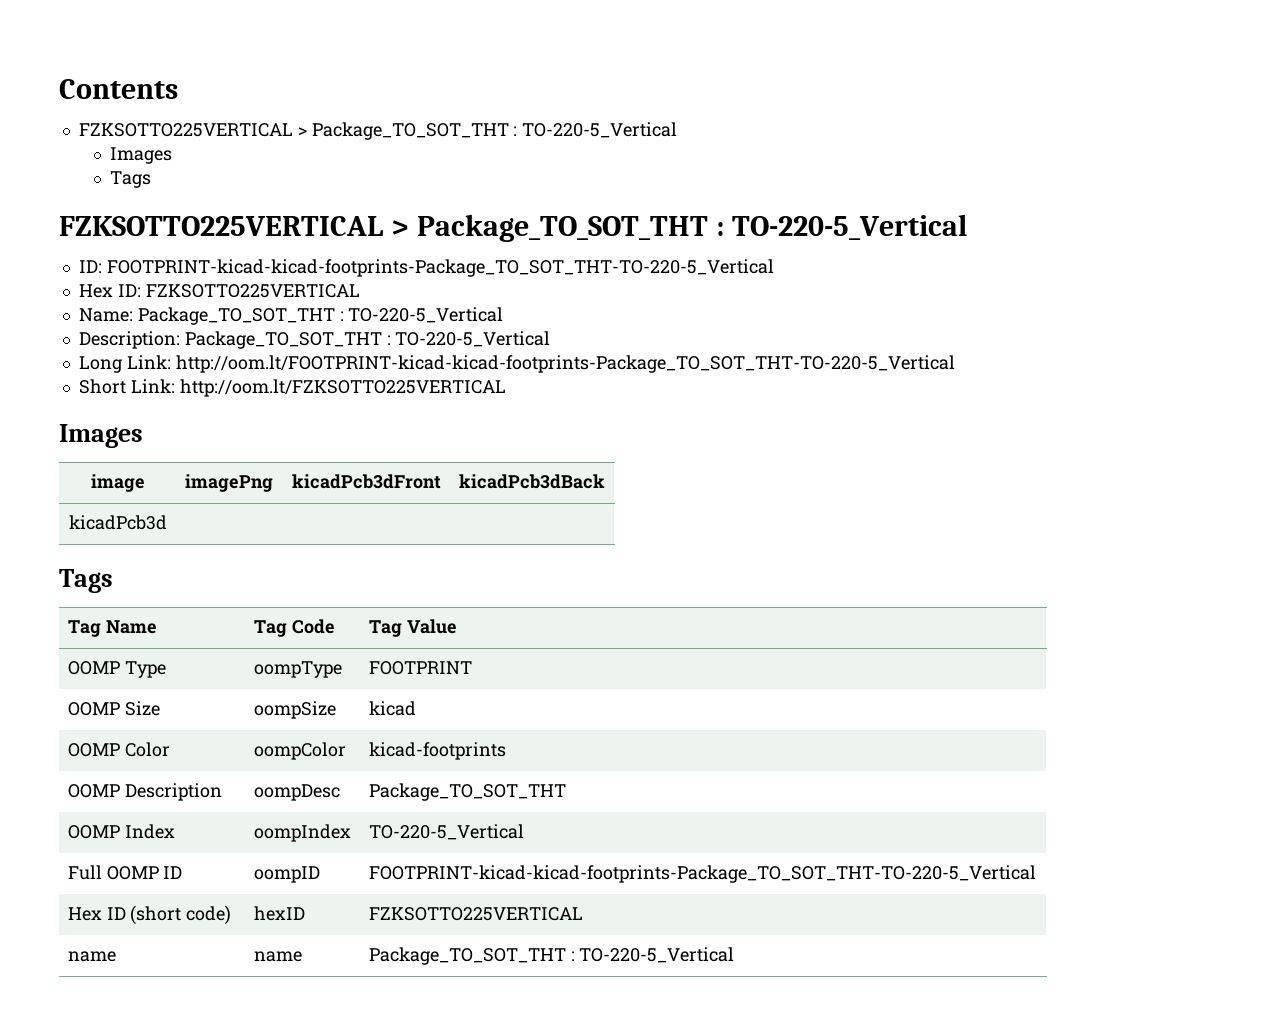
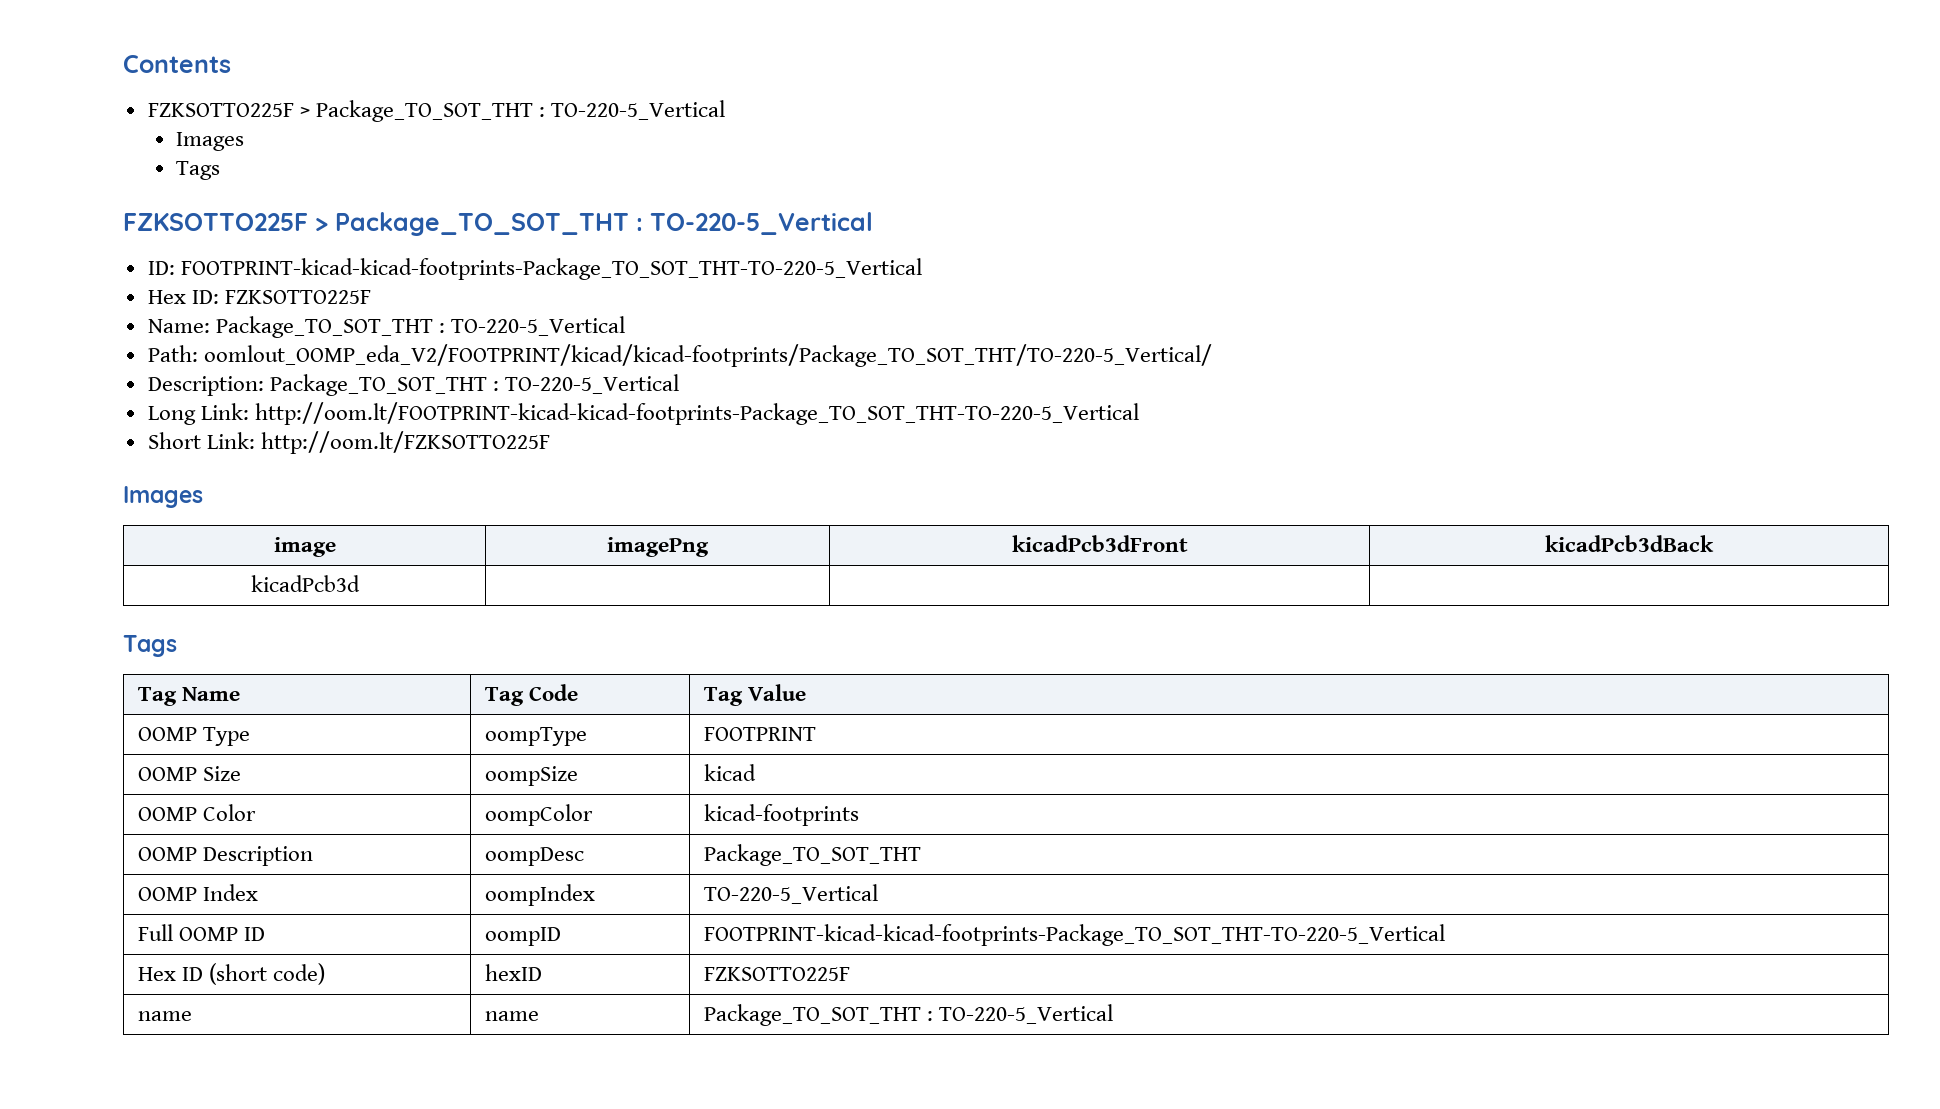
  Contents
- FZKSOTTO225VERTICAL > Package_TO_SOT_THT : TO-220-5_Vertical
+ FZKSOTTO225F > Package_TO_SOT_THT : TO-220-5_Vertical
  Images
  Tags
- FZKSOTTO225VERTICAL > Package_TO_SOT_THT : TO-220-5_Vertical
+ FZKSOTTO225F > Package_TO_SOT_THT : TO-220-5_Vertical
- Hex ID: FZKSOTTO225VERTICAL
+ Hex ID: FZKSOTTO225F
+ Path: oomlout_OOMP_eda_V2/FOOTPRINT/kicad/kicad-footprints/Package_TO_SOT_THT/TO-220-5_Vertical/
- Short Link: http://oom.lt/FZKSOTTO225VERTICAL
+ Short Link: http://oom.lt/FZKSOTTO225F
- Hex ID (short code) | hexID | FZKSOTTO225VERTICAL
+ Hex ID (short code) | hexID | FZKSOTTO225F

